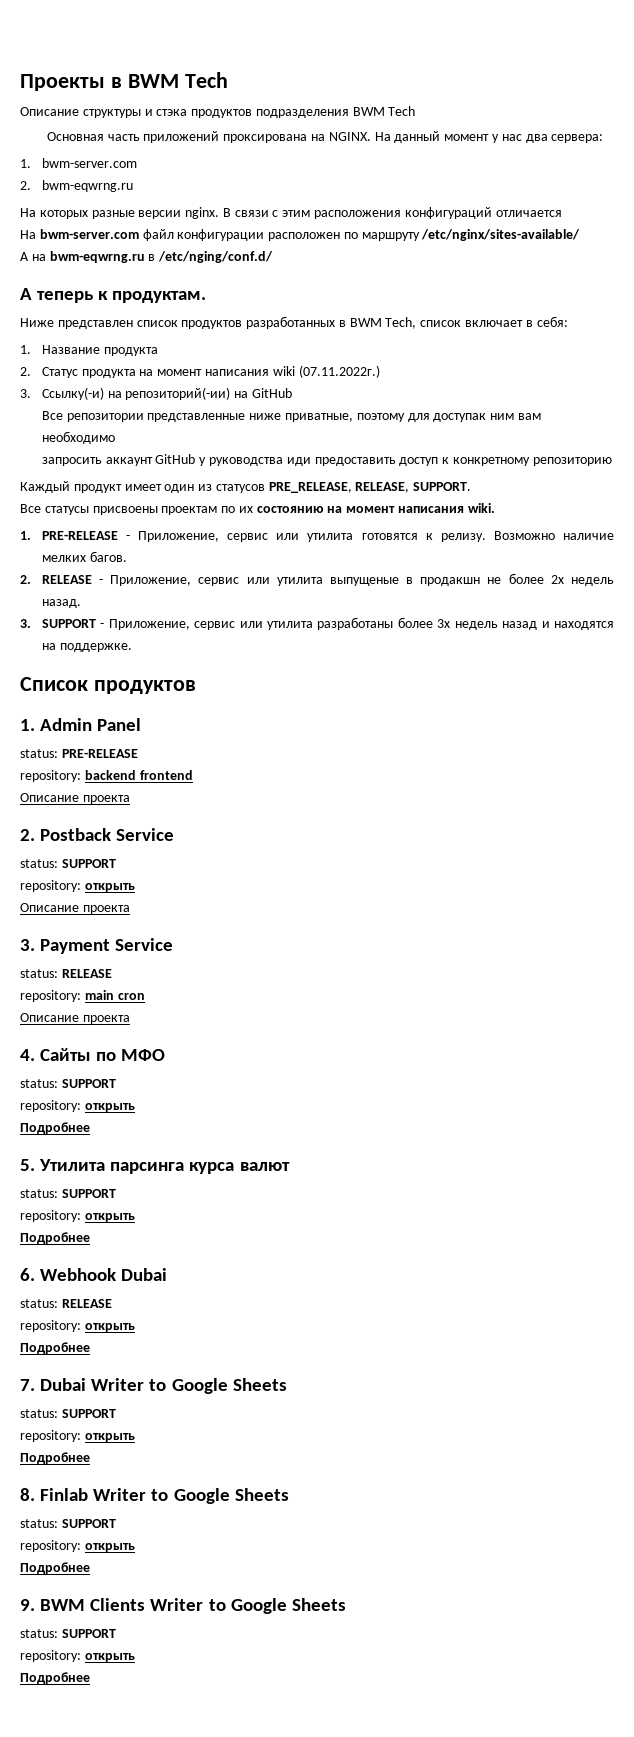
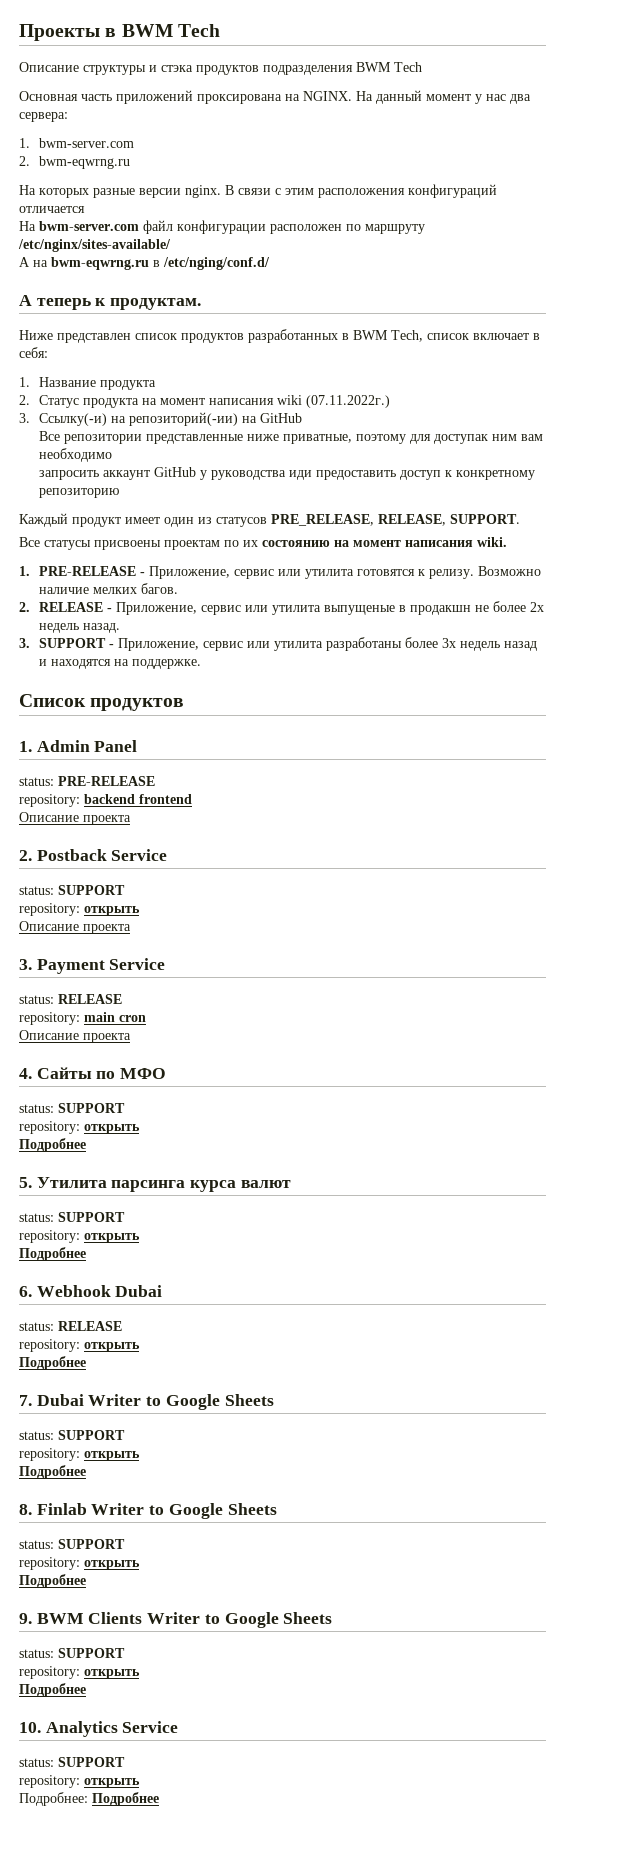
+ 10. Analytics Service
+ status: SUPPORT
+ repository: открыть
+ Подробнее: Подробнее

